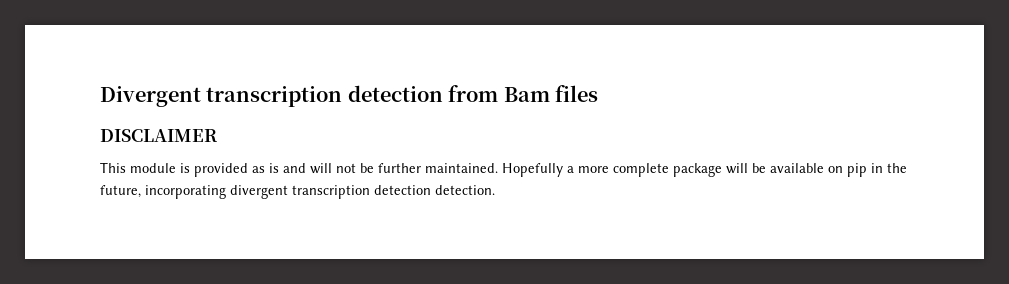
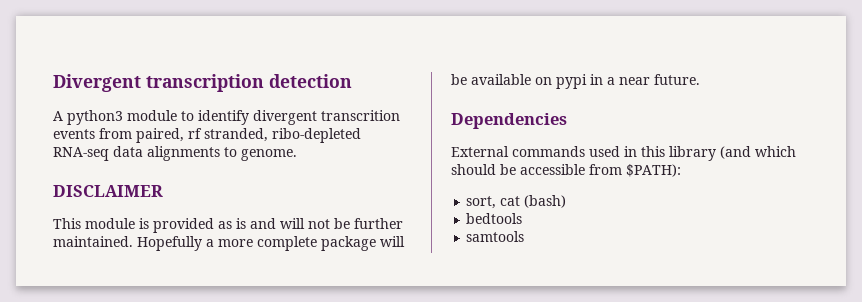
- Divergent transcription detection from Bam files
+ Divergent transcription detection
+ A python3 module to identify divergent transcrition events from paired, rf stranded, ribo-depleted RNA-seq data alignments to genome.
- Hopefully a more complete package will be available on pip in the future, incorporating divergent transcription detection detection.
+ Hopefully a more complete package will be available on pypi in a near future.
+ Dependencies
+ External commands used in this library (and which should be accessible from $PATH):
+ sort, cat (bash)
+ bedtools
+ samtools

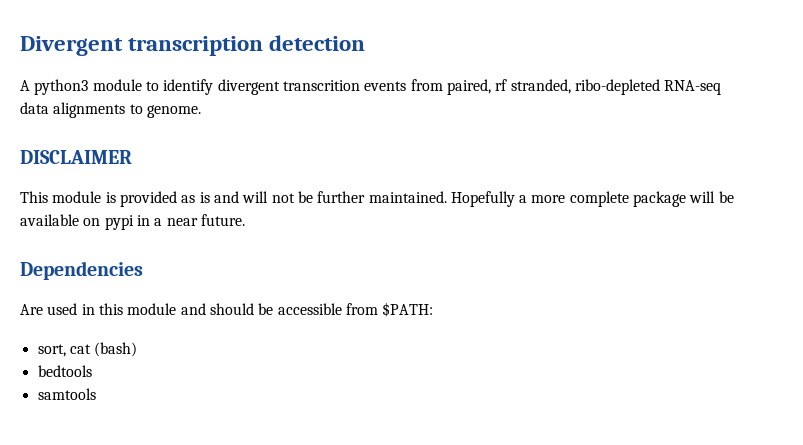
- External commands used in this library (and which should be accessible from $PATH):
+ Are used in this module and should be accessible from $PATH:

